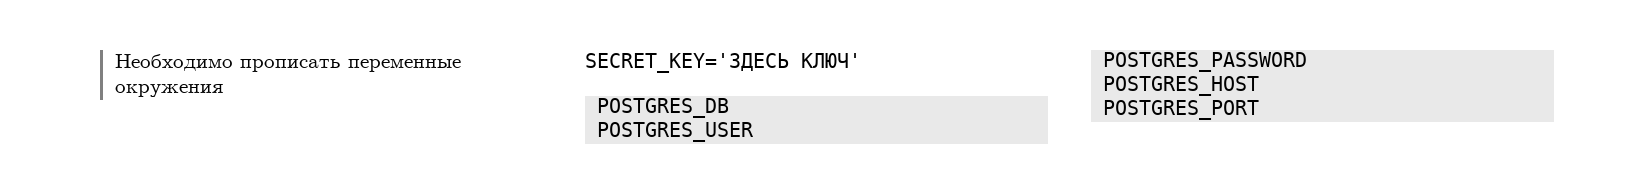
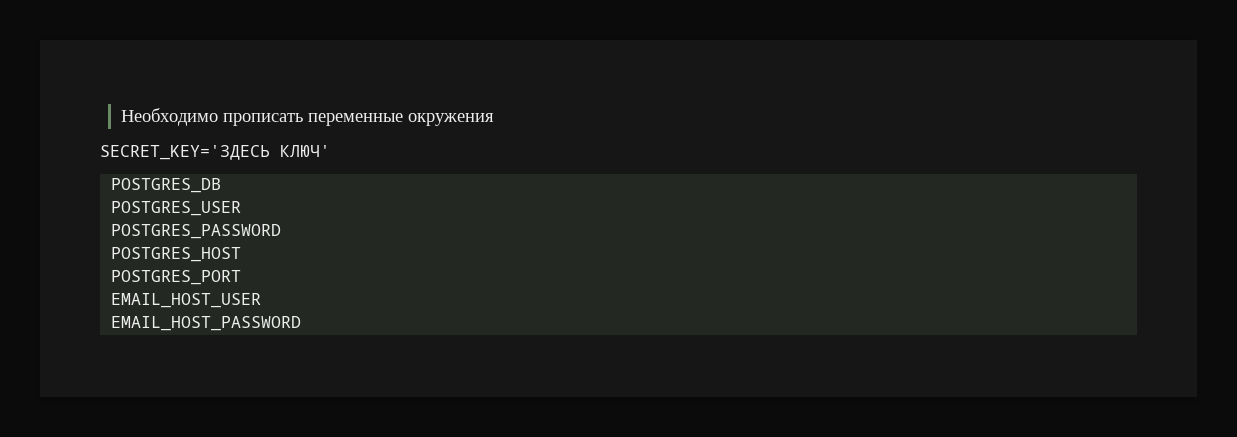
+ EMAIL_HOST_USER
+ EMAIL_HOST_PASSWORD

